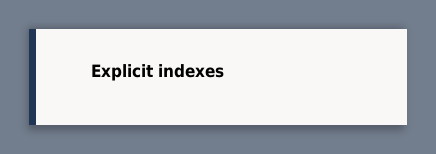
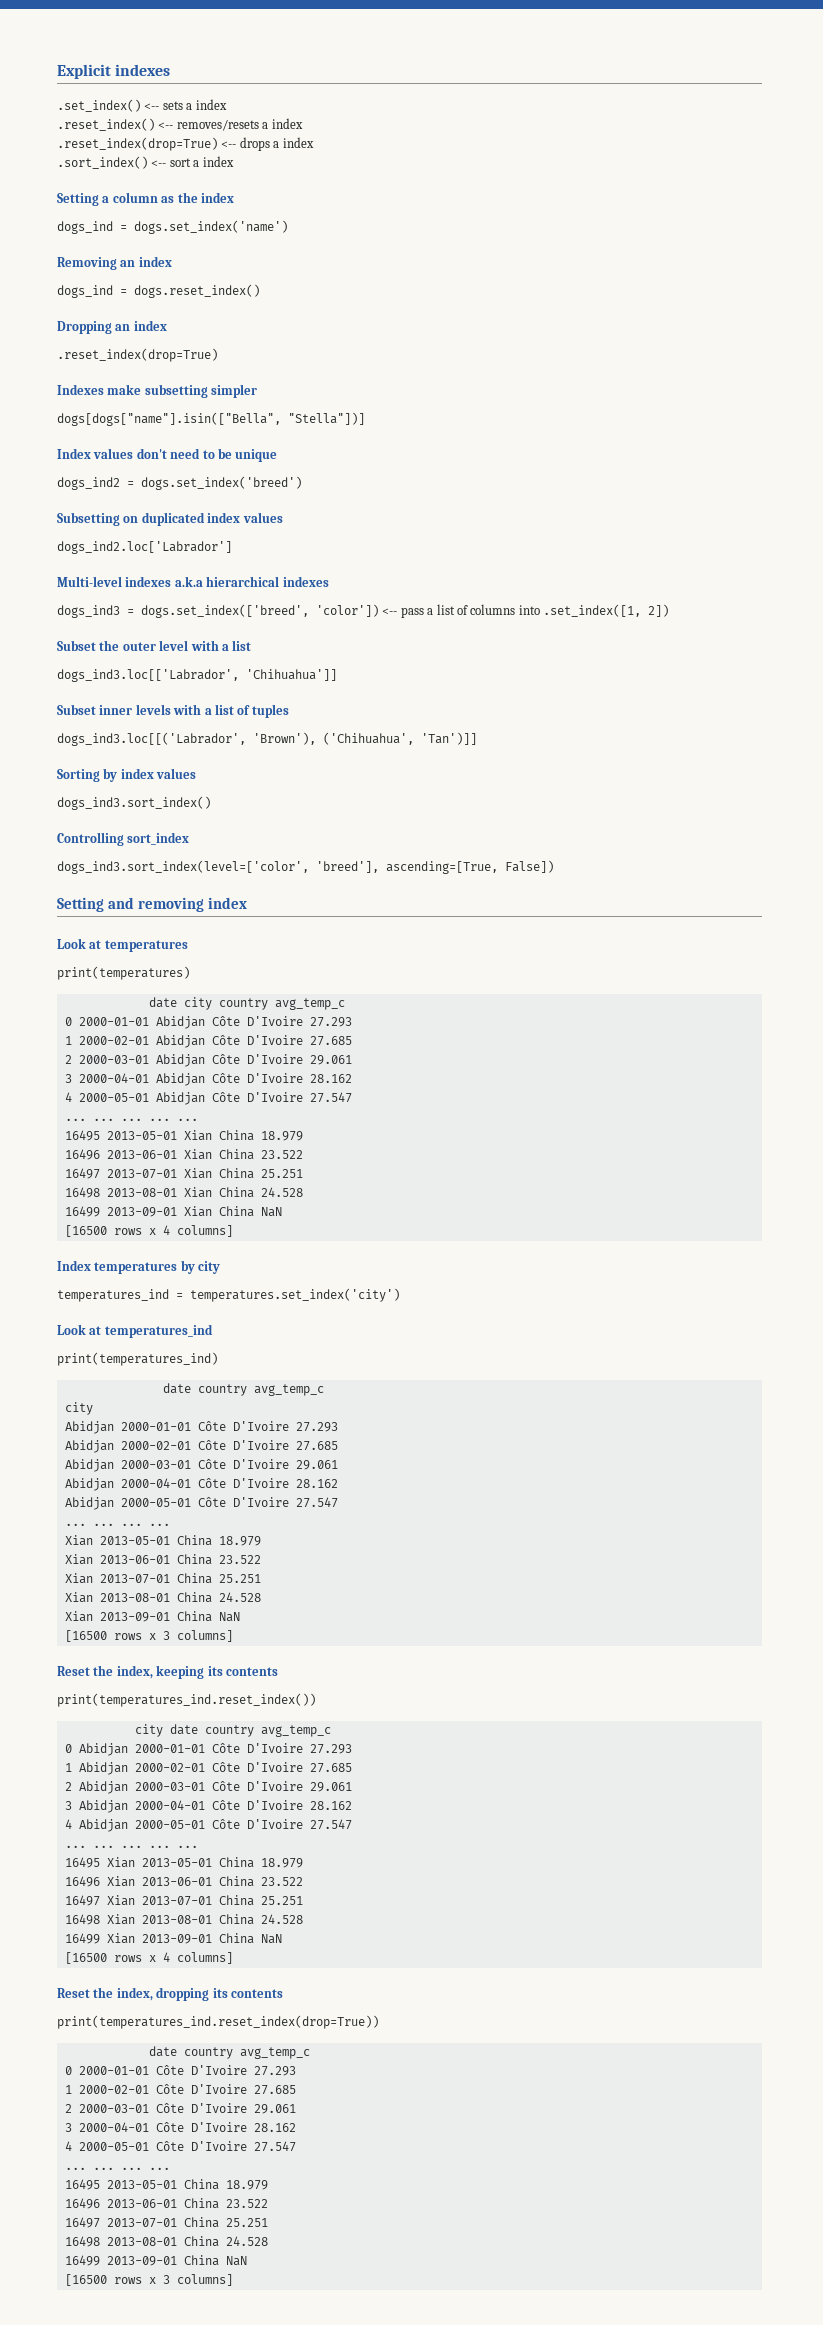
+ .set_index() <-- sets a index
+ .reset_index() <-- removes/resets a index
+ .reset_index(drop=True) <-- drops a index
+ .sort_index() <-- sort a index
+ Setting a column as the index
+ dogs_ind = dogs.set_index('name')
+ Removing an index
+ dogs_ind = dogs.reset_index()
+ Dropping an index
+ .reset_index(drop=True)
+ Indexes make subsetting simpler
+ dogs[dogs["name"].isin(["Bella", "Stella"])]
+ Index values don't need to be unique
+ dogs_ind2 = dogs.set_index('breed')
+ Subsetting on duplicated index values
+ dogs_ind2.loc['Labrador']
+ Multi-level indexes a.k.a hierarchical indexes
+ dogs_ind3 = dogs.set_index(['breed', 'color']) <-- pass a list of columns into .set_index([1, 2])
+ Subset the outer level with a list
+ dogs_ind3.loc[['Labrador', 'Chihuahua']]
+ Subset inner levels with a list of tuples
+ dogs_ind3.loc[[('Labrador', 'Brown'), ('Chihuahua', 'Tan')]]
+ Sorting by index values
+ dogs_ind3.sort_index()
+ Controlling sort_index
+ dogs_ind3.sort_index(level=['color', 'breed'], ascending=[True, False])
+ Setting and removing index
+ Look at temperatures
+ print(temperatures)
+ date city country avg_temp_c
+ 0 2000-01-01 Abidjan Côte D'Ivoire 27.293
+ 1 2000-02-01 Abidjan Côte D'Ivoire 27.685
+ 2 2000-03-01 Abidjan Côte D'Ivoire 29.061
+ 3 2000-04-01 Abidjan Côte D'Ivoire 28.162
+ 4 2000-05-01 Abidjan Côte D'Ivoire 27.547
+ ... ... ... ... ...
+ 16495 2013-05-01 Xian China 18.979
+ 16496 2013-06-01 Xian China 23.522
+ 16497 2013-07-01 Xian China 25.251
+ 16498 2013-08-01 Xian China 24.528
+ 16499 2013-09-01 Xian China NaN
+ [16500 rows x 4 columns]
+ Index temperatures by city
+ temperatures_ind = temperatures.set_index('city')
+ Look at temperatures_ind
+ print(temperatures_ind)
+ date country avg_temp_c
+ city
+ Abidjan 2000-01-01 Côte D'Ivoire 27.293
+ Abidjan 2000-02-01 Côte D'Ivoire 27.685
+ Abidjan 2000-03-01 Côte D'Ivoire 29.061
+ Abidjan 2000-04-01 Côte D'Ivoire 28.162
+ Abidjan 2000-05-01 Côte D'Ivoire 27.547
+ ... ... ... ...
+ Xian 2013-05-01 China 18.979
+ Xian 2013-06-01 China 23.522
+ Xian 2013-07-01 China 25.251
+ Xian 2013-08-01 China 24.528
+ Xian 2013-09-01 China NaN
+ [16500 rows x 3 columns]
+ Reset the index, keeping its contents
+ print(temperatures_ind.reset_index())
+ city date country avg_temp_c
+ 0 Abidjan 2000-01-01 Côte D'Ivoire 27.293
+ 1 Abidjan 2000-02-01 Côte D'Ivoire 27.685
+ 2 Abidjan 2000-03-01 Côte D'Ivoire 29.061
+ 3 Abidjan 2000-04-01 Côte D'Ivoire 28.162
+ 4 Abidjan 2000-05-01 Côte D'Ivoire 27.547
+ ... ... ... ... ...
+ 16495 Xian 2013-05-01 China 18.979
+ 16496 Xian 2013-06-01 China 23.522
+ 16497 Xian 2013-07-01 China 25.251
+ 16498 Xian 2013-08-01 China 24.528
+ 16499 Xian 2013-09-01 China NaN
+ [16500 rows x 4 columns]
+ Reset the index, dropping its contents
+ print(temperatures_ind.reset_index(drop=True))
+ date country avg_temp_c
+ 0 2000-01-01 Côte D'Ivoire 27.293
+ 1 2000-02-01 Côte D'Ivoire 27.685
+ 2 2000-03-01 Côte D'Ivoire 29.061
+ 3 2000-04-01 Côte D'Ivoire 28.162
+ 4 2000-05-01 Côte D'Ivoire 27.547
+ ... ... ... ...
+ 16495 2013-05-01 China 18.979
+ 16496 2013-06-01 China 23.522
+ 16497 2013-07-01 China 25.251
+ 16498 2013-08-01 China 24.528
+ 16499 2013-09-01 China NaN
+ [16500 rows x 3 columns]

